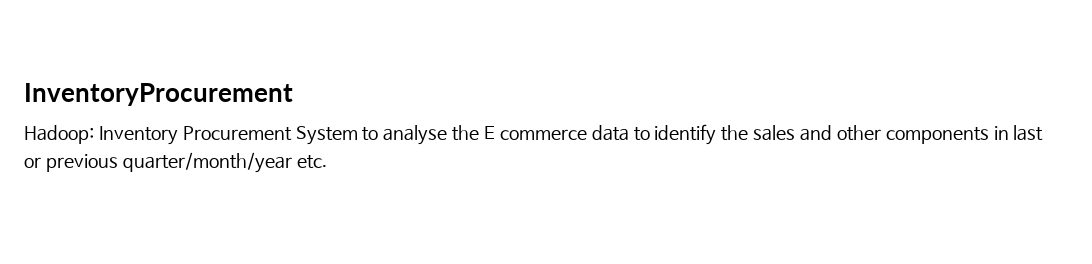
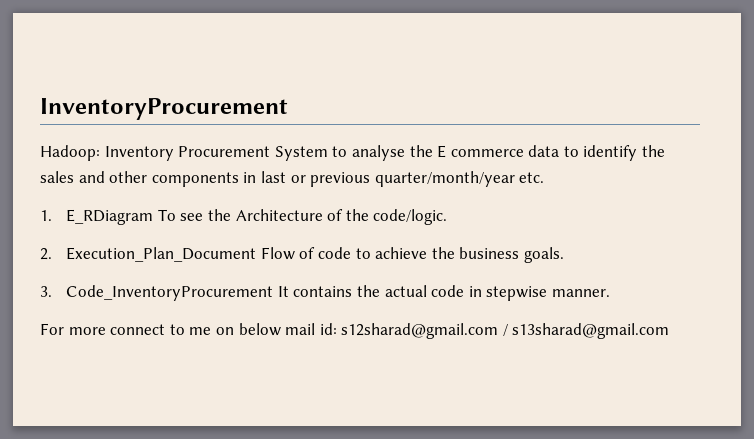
+ 1. E_RDiagram To see the Architecture of the code/logic.
+ 2. Execution_Plan_Document Flow of code to achieve the business goals.
+ 3. Code_InventoryProcurement It contains the actual code in stepwise manner.
+ For more connect to me on below mail id: s12sharad@gmail.com / s13sharad@gmail.com

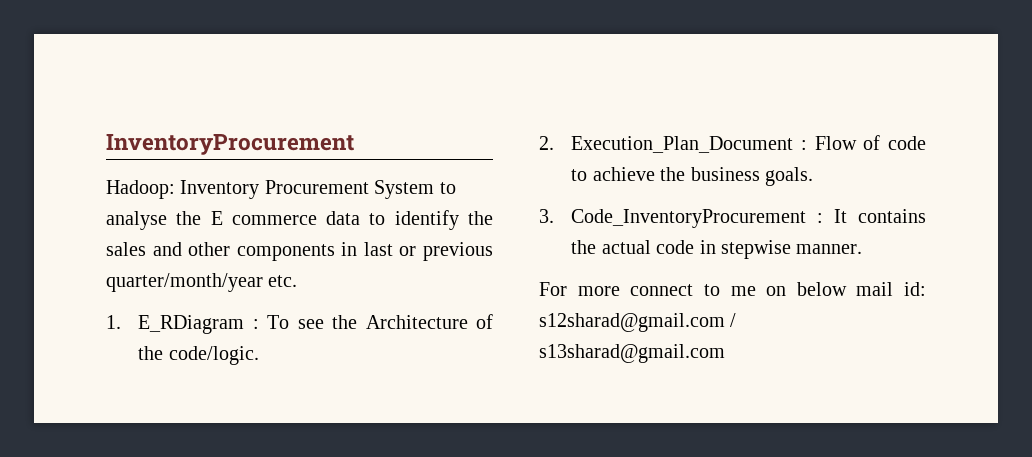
- 1. E_RDiagram To see the Architecture of the code/logic.
+ 1. E_RDiagram : To see the Architecture of the code/logic.
- 2. Execution_Plan_Document Flow of code to achieve the business goals.
+ 2. Execution_Plan_Document : Flow of code to achieve the business goals.
- 3. Code_InventoryProcurement It contains the actual code in stepwise manner.
+ 3. Code_InventoryProcurement : It contains the actual code in stepwise manner.

